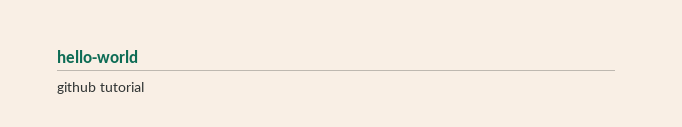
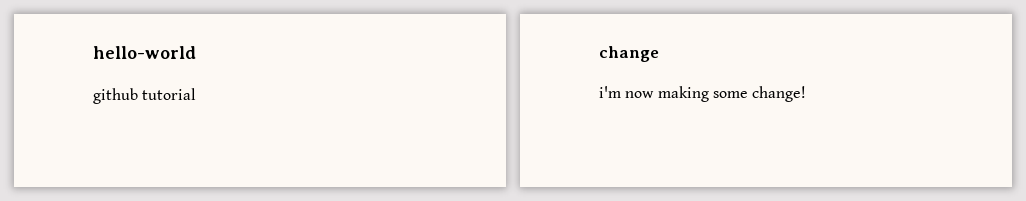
+ change
+ i'm now making some change!

